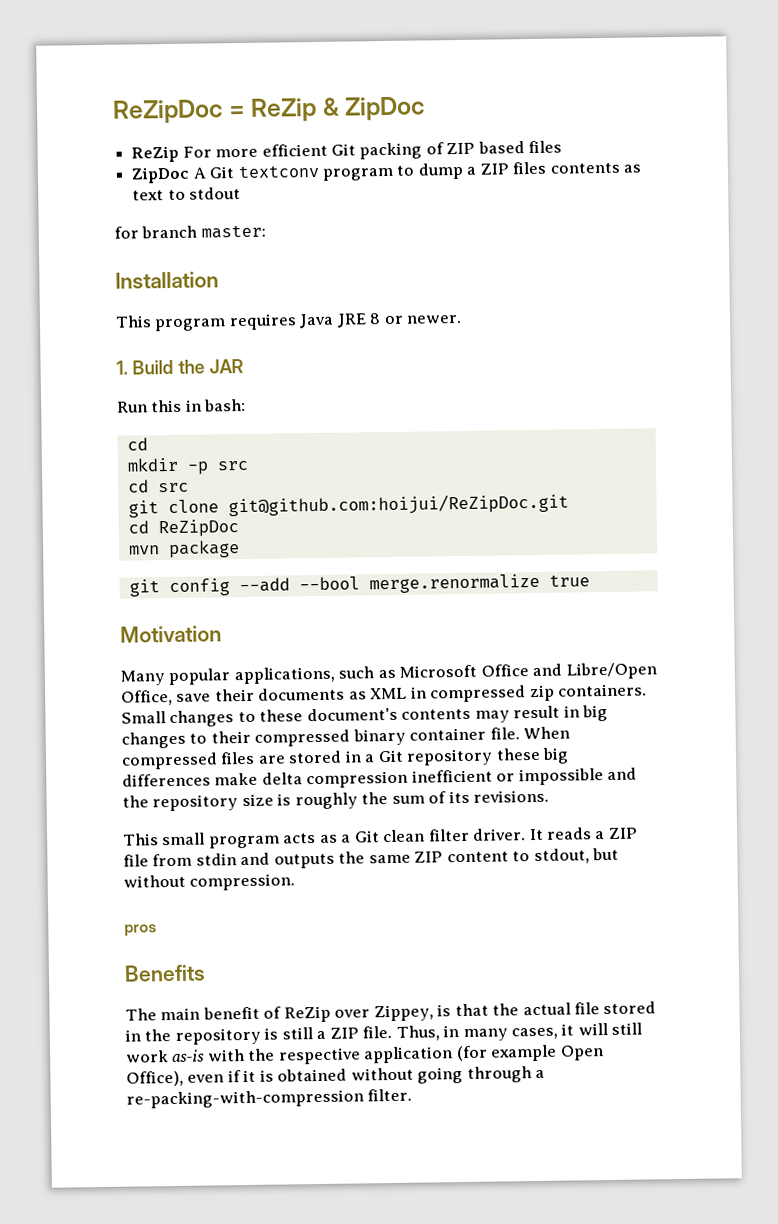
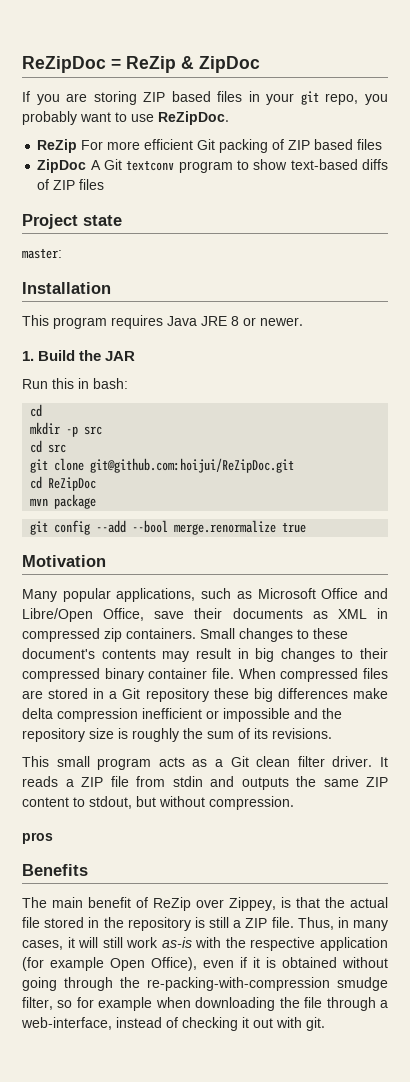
+ If you are storing ZIP based files in your git repo, you probably want to use ReZipDoc.
- ZipDoc A Git textconv program to dump a ZIP files contents as text to stdout
- for branch master:
+ ZipDoc A Git textconv program to show text-based diffs of ZIP files
+ Project state
+ master:
- Thus, in many cases, it will still work as-is with the respective application (for example Open Office), even if it is obtained without going through a re-packing-with-compression filter.
+ Thus, in many cases, it will still work as-is with the respective application (for example Open Office), even if it is obtained without going through the re-packing-with-compression smudge filter, so for example when downloading the file through a web-interface, instead of checking it out with git.

